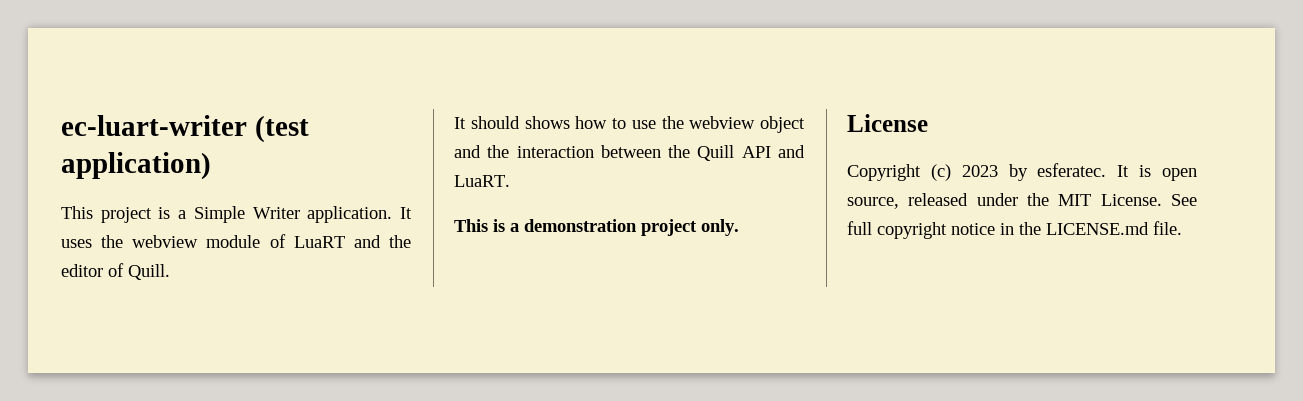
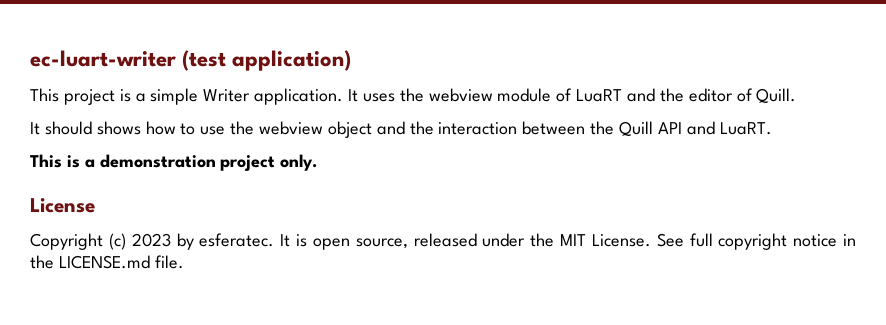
- This project is a Simple Writer application.
+ This project is a simple Writer application.

